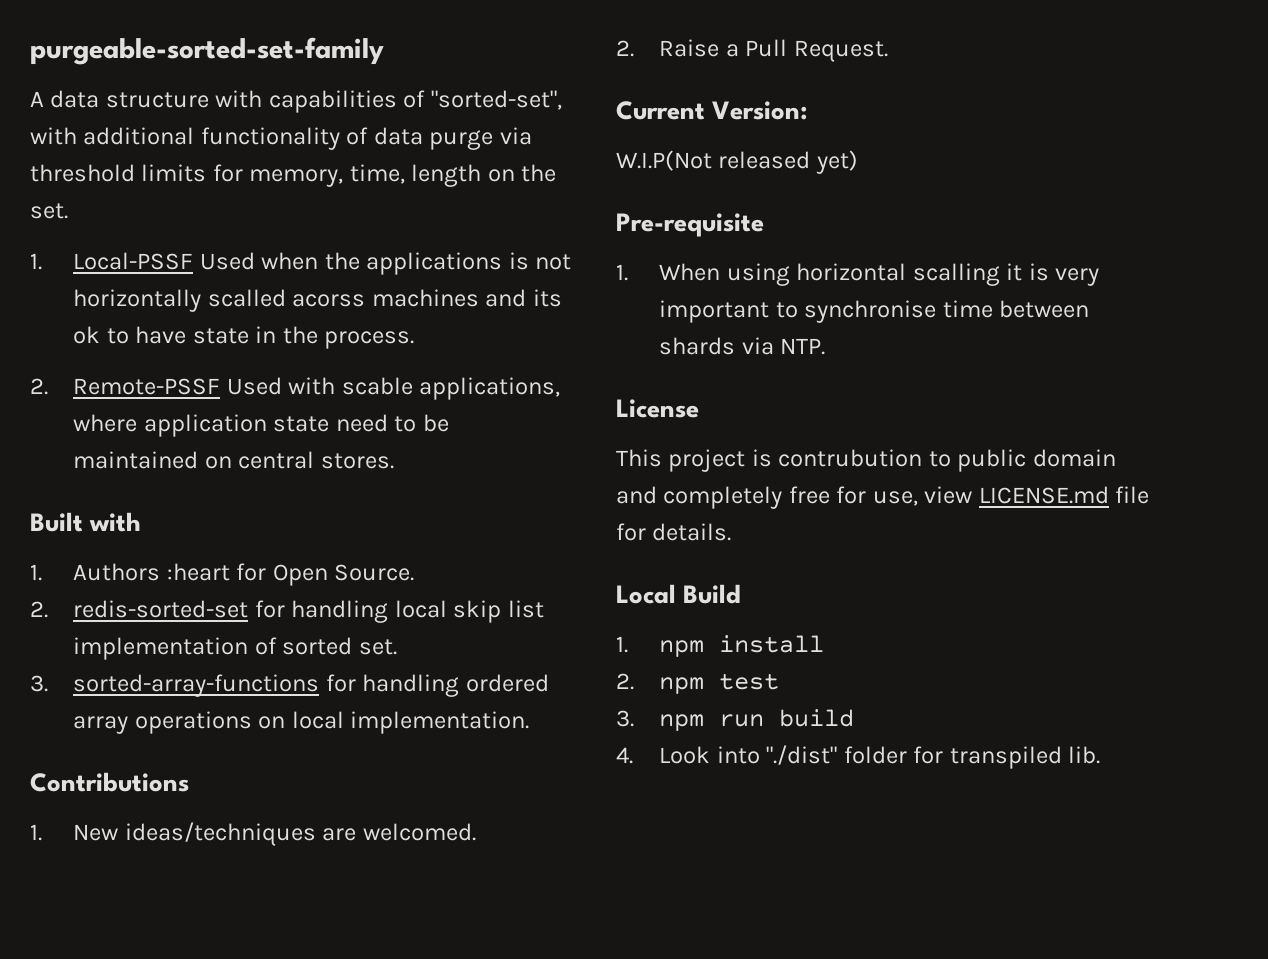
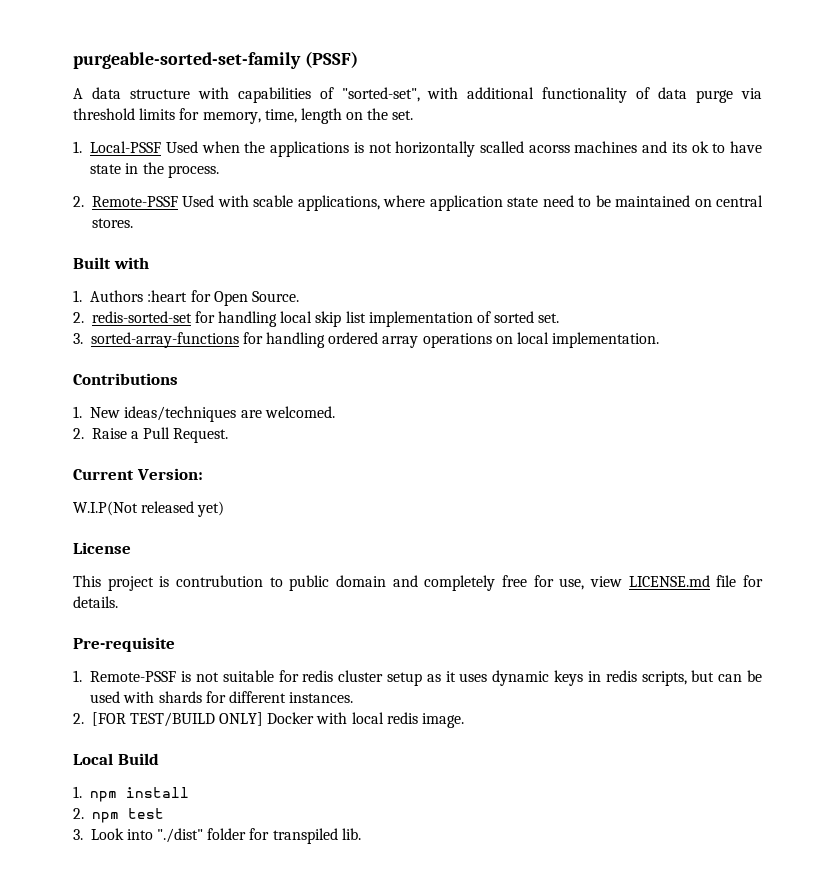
- purgeable-sorted-set-family
+ purgeable-sorted-set-family (PSSF)
- Pre-requisite
- 1. When using horizontal scalling it is very important to synchronise time between shards via NTP.
+ Pre-requisite
+ 1. Remote-PSSF is not suitable for redis cluster setup as it uses dynamic keys in redis scripts, but can be used with shards for different instances.
+ 2. [FOR TEST/BUILD ONLY] Docker with local redis image.
- 3. npm run build
- 4. Look into "./dist" folder for transpiled lib.
+ 3. Look into "./dist" folder for transpiled lib.

